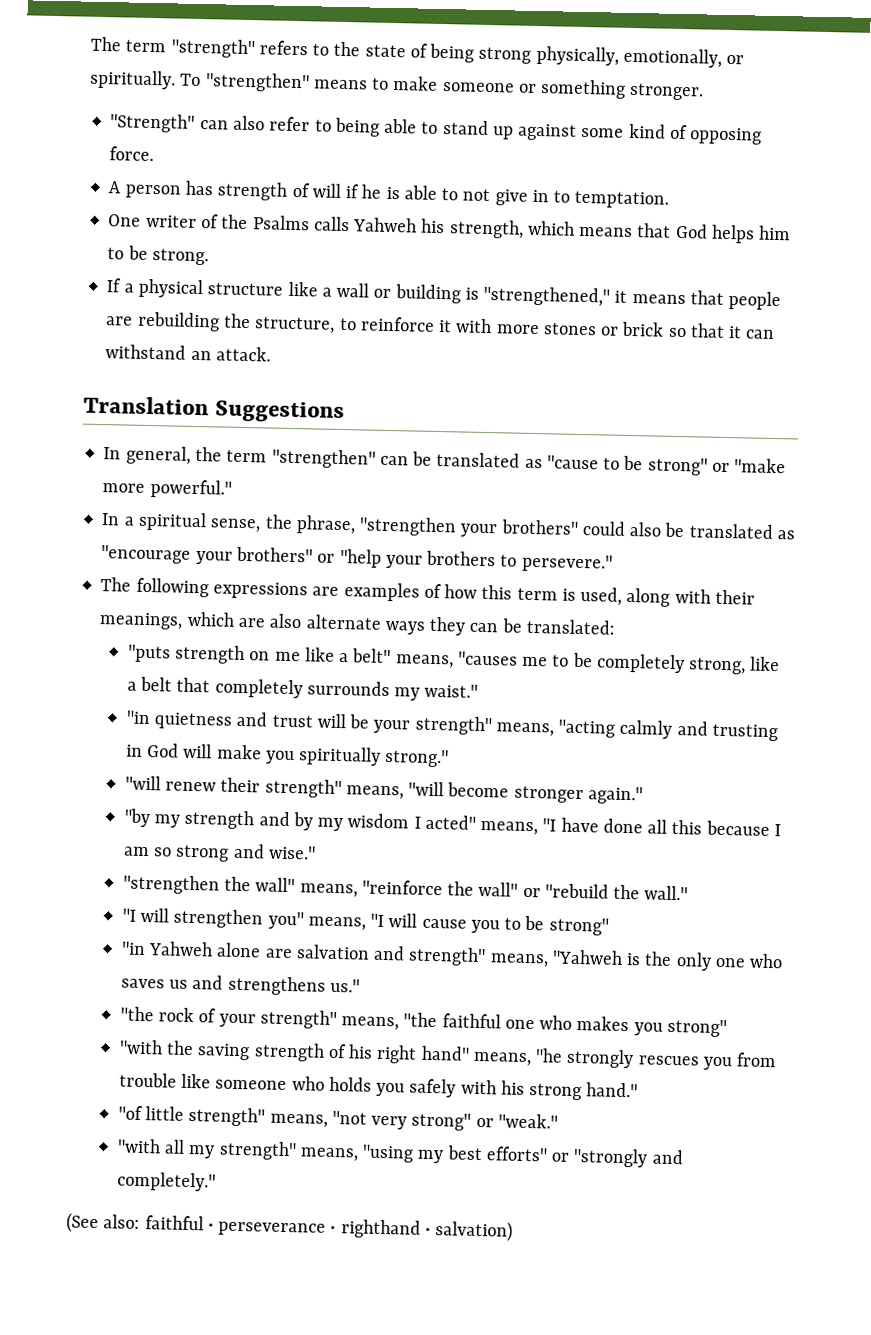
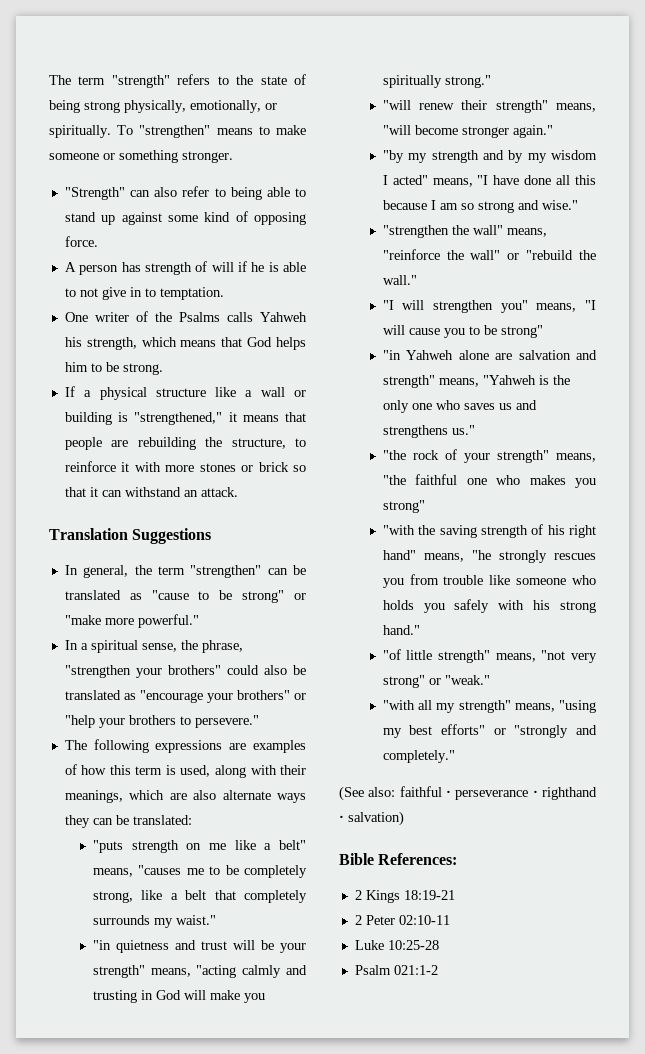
+ Bible References:
+ 2 Kings 18:19-21
+ 2 Peter 02:10-11
+ Luke 10:25-28
+ Psalm 021:1-2

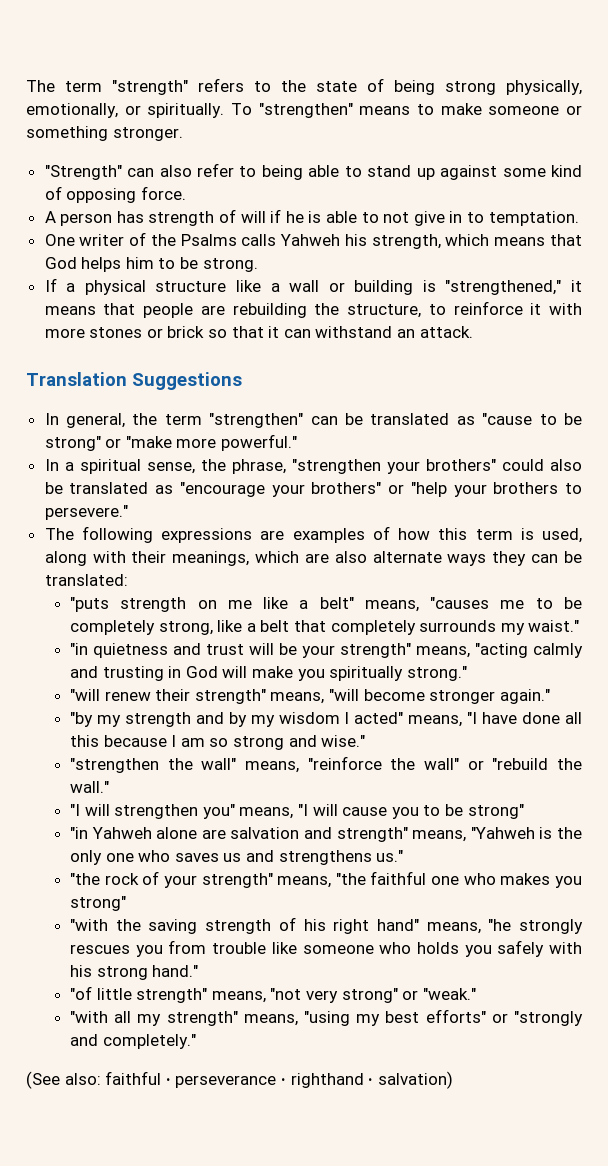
- Bible References:
- 2 Kings 18:19-21
- 2 Peter 02:10-11
- Luke 10:25-28
- Psalm 021:1-2

